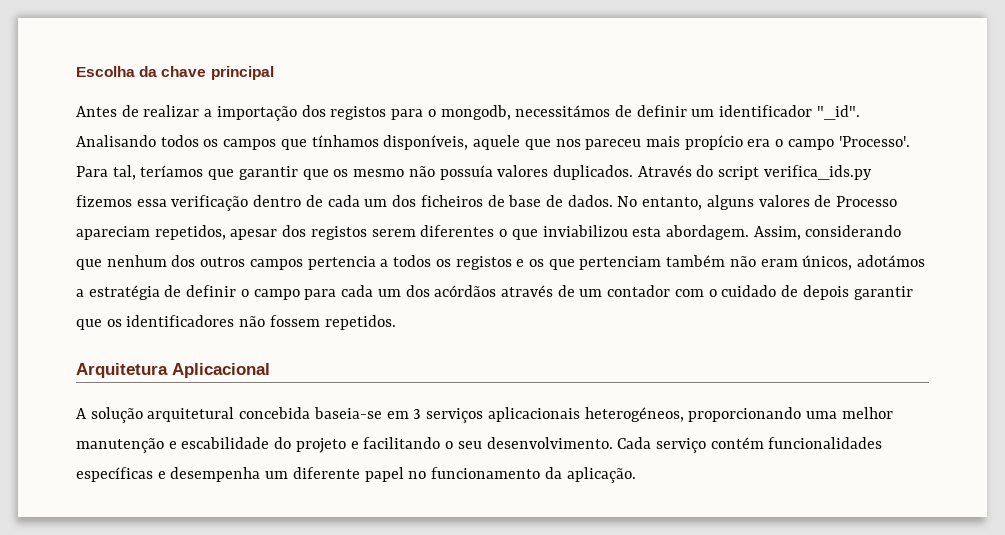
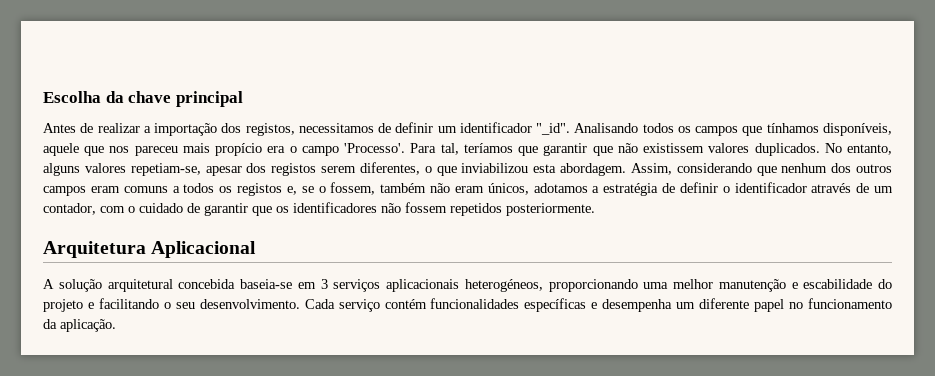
- Antes de realizar a importação dos registos para o mongodb, necessitámos de definir um identificador "_id".
+ Antes de realizar a importação dos registos, necessitamos de definir um identificador "_id".
- Para tal, teríamos que garantir que os mesmo não possuía valores duplicados. Através do script verifica_ids.py fizemos essa verificação dentro de cada um dos ficheiros de base de dados. No entanto, alguns valores de Processo apareciam repetidos, apesar dos registos serem diferentes o que inviabilizou esta abordagem.
+ Para tal, teríamos que garantir que não existissem valores duplicados. No entanto, alguns valores repetiam-se, apesar dos registos serem diferentes, o que inviabilizou esta abordagem.
- Assim, considerando que nenhum dos outros campos pertencia a todos os registos e os que pertenciam também não eram únicos, adotámos a estratégia de definir o campo para cada um dos acórdãos através de um contador com o cuidado de depois garantir que os identificadores não fossem repetidos.
+ Assim, considerando que nenhum dos outros campos eram comuns a todos os registos e, se o fossem, também não eram únicos, adotamos a estratégia de definir o identificador através de um contador, com o cuidado de garantir que os identificadores não fossem repetidos posteriormente.

